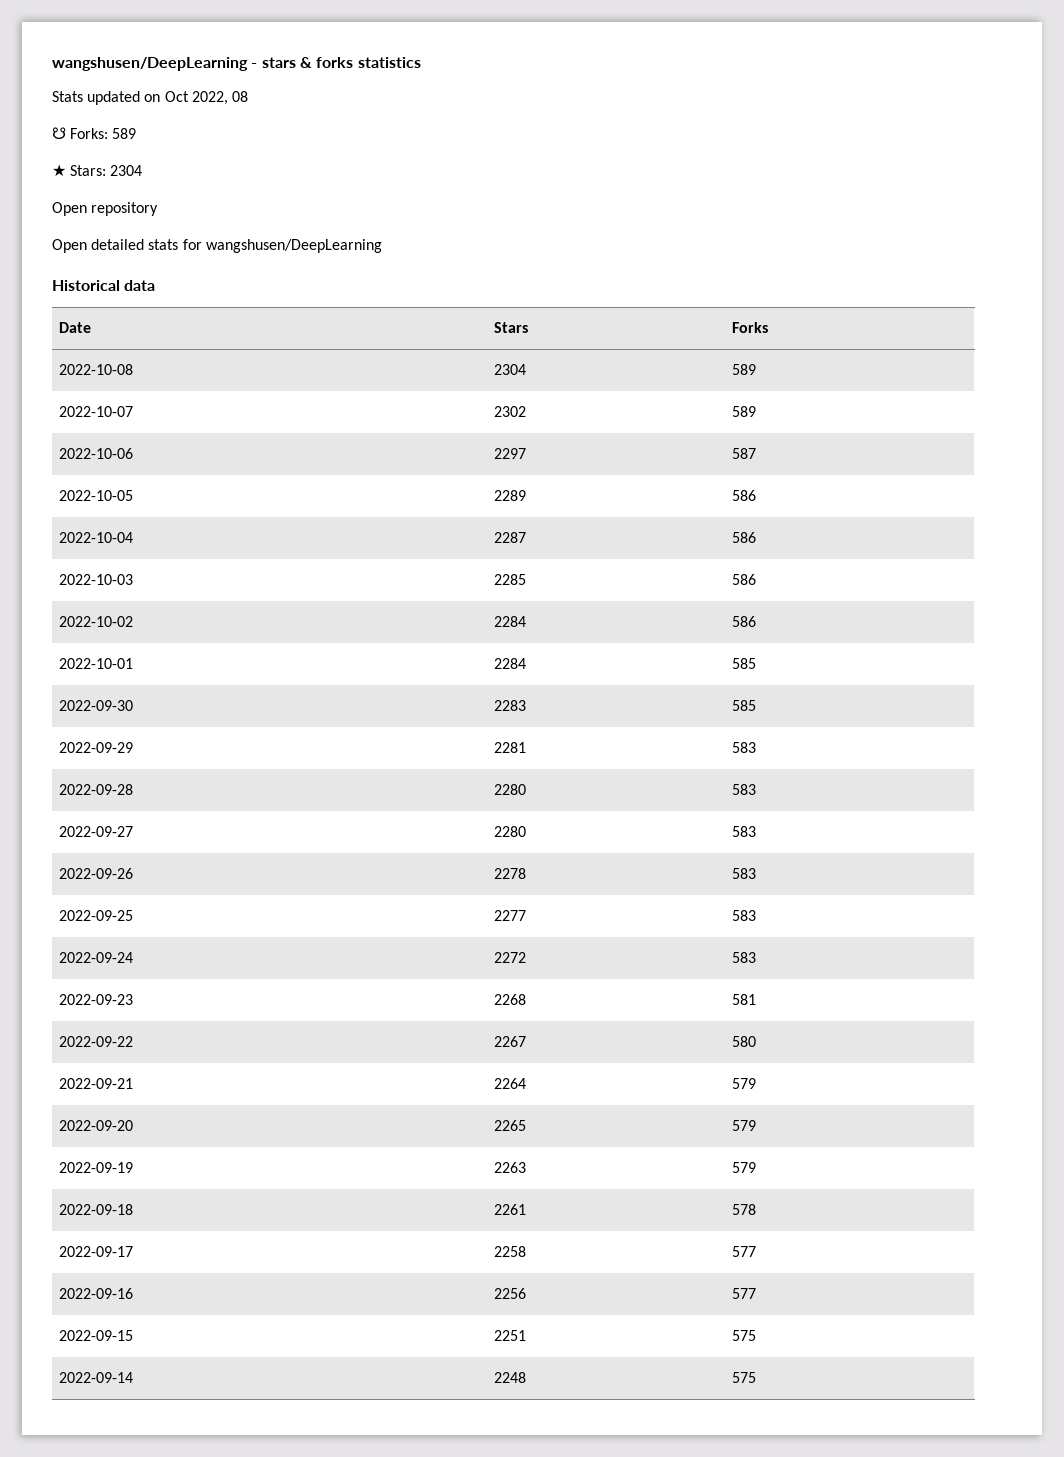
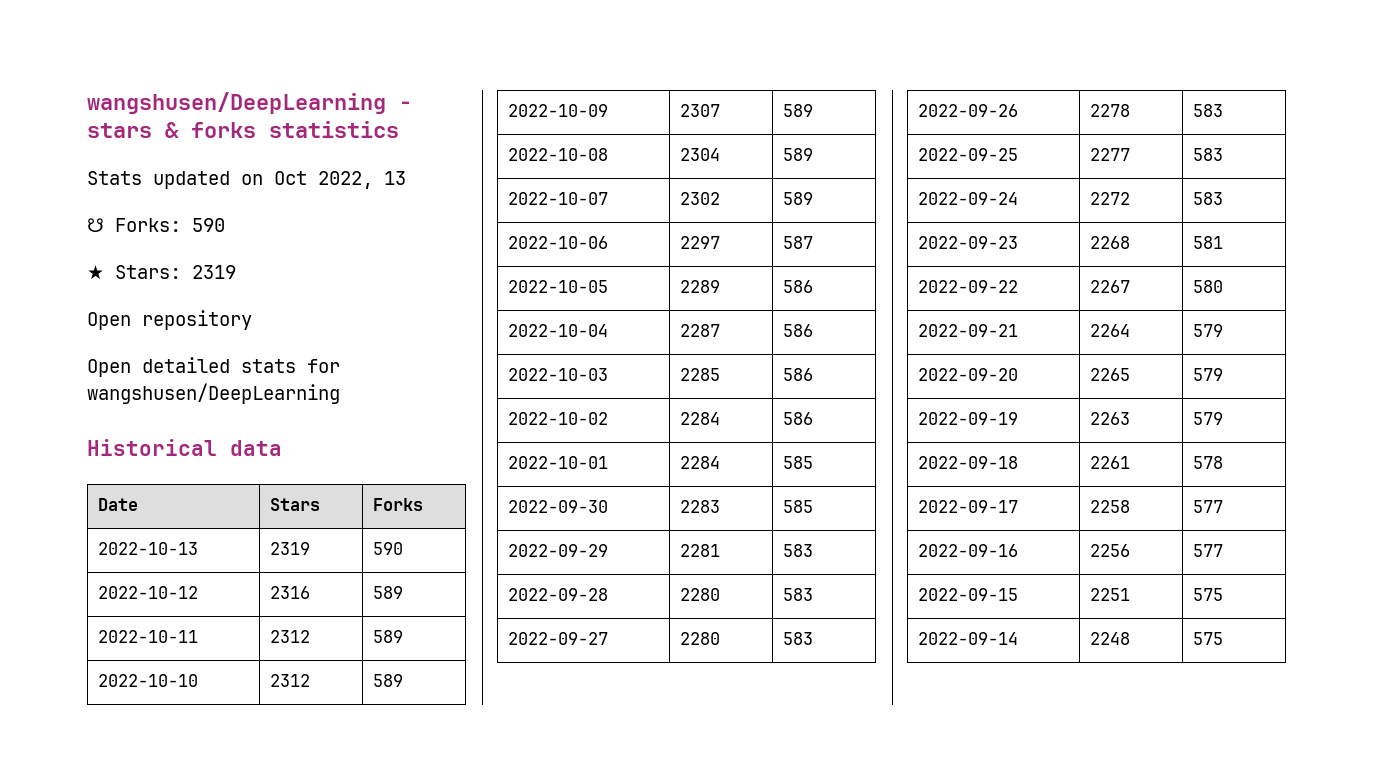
- Stats updated on Oct 2022, 08
+ Stats updated on Oct 2022, 13
- ☋ Forks: 589
+ ☋ Forks: 590
- ★ Stars: 2304
+ ★ Stars: 2319
+ 2022-10-13 | 2319 | 590
+ 2022-10-12 | 2316 | 589
+ 2022-10-11 | 2312 | 589
+ 2022-10-10 | 2312 | 589
+ 2022-10-09 | 2307 | 589

